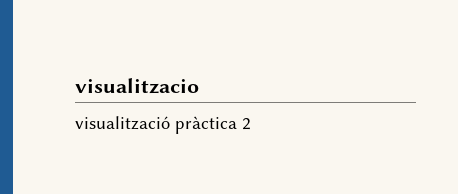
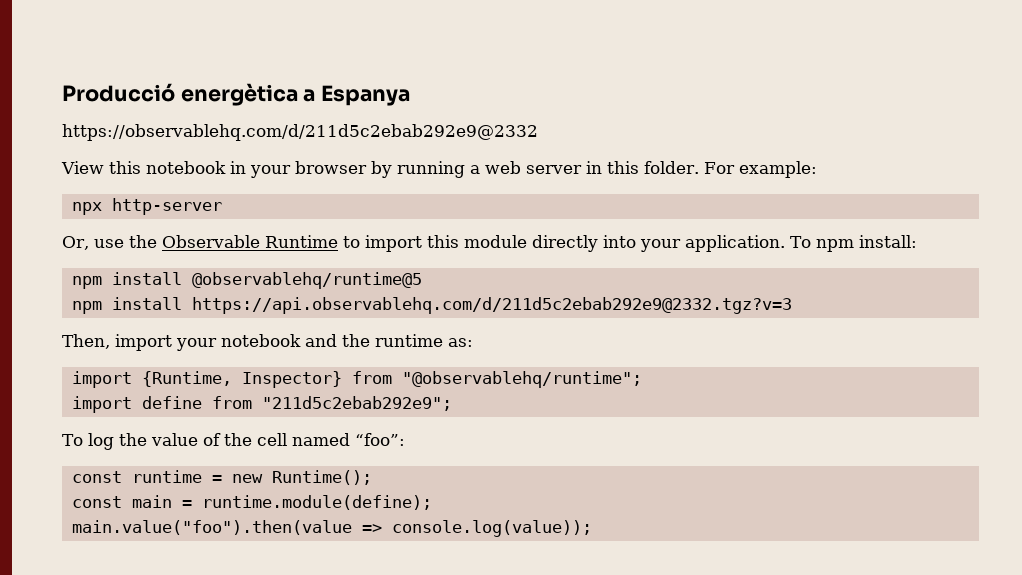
- visualitzacio
- visualització pràctica 2
+ Producció energètica a Espanya
+ https://observablehq.com/d/211d5c2ebab292e9@2332
+ View this notebook in your browser by running a web server in this folder. For example:
+ npx http-server
+ Or, use the Observable Runtime to import this module directly into your application. To npm install:
+ npm install @observablehq/runtime@5
+ npm install https://api.observablehq.com/d/211d5c2ebab292e9@2332.tgz?v=3
+ Then, import your notebook and the runtime as:
+ import {Runtime, Inspector} from "@observablehq/runtime";
+ import define from "211d5c2ebab292e9";
+ To log the value of the cell named “foo”:
+ const runtime = new Runtime();
+ const main = runtime.module(define);
+ main.value("foo").then(value => console.log(value));

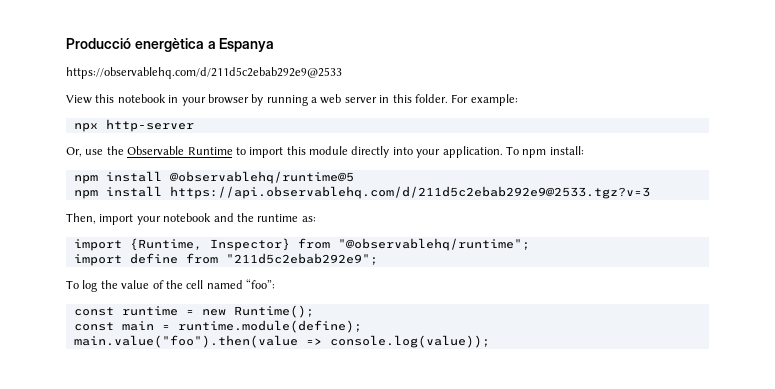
- https://observablehq.com/d/211d5c2ebab292e9@2332
+ https://observablehq.com/d/211d5c2ebab292e9@2533
- npm install https://api.observablehq.com/d/211d5c2ebab292e9@2332.tgz?v=3
+ npm install https://api.observablehq.com/d/211d5c2ebab292e9@2533.tgz?v=3

